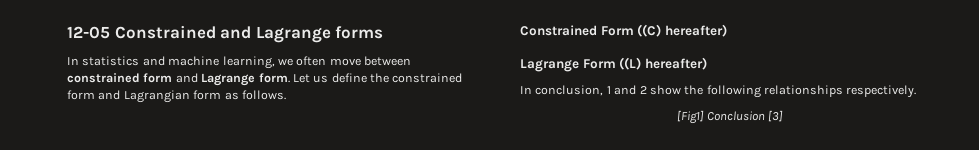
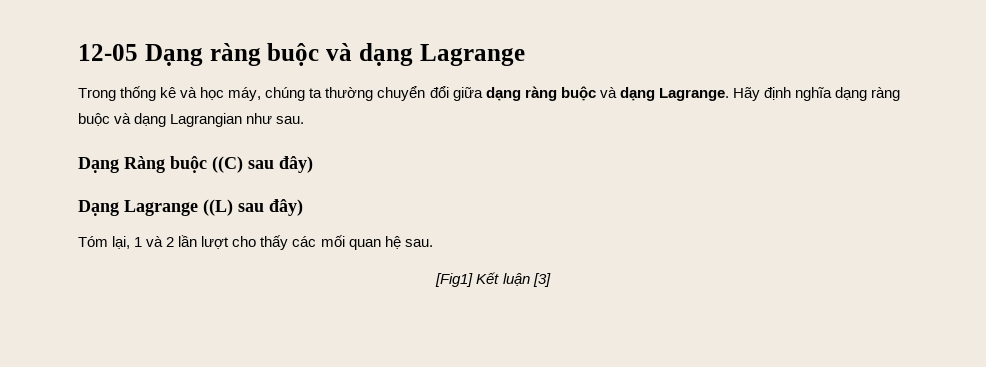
- 12-05 Constrained and Lagrange forms
- In statistics and machine learning, we often move between constrained form and Lagrange form. Let us define the constrained form and Lagrangian form as follows.
- Constrained Form ((C) hereafter)
- Lagrange Form ((L) hereafter)
- In conclusion, 1 and 2 show the following relationships respectively.
+ 12-05 Dạng ràng buộc và dạng Lagrange
+ Trong thống kê và học máy, chúng ta thường chuyển đổi giữa dạng ràng buộc và dạng Lagrange. Hãy định nghĩa dạng ràng buộc và dạng Lagrangian như sau.
+ Dạng Ràng buộc ((C) sau đây)
+ Dạng Lagrange ((L) sau đây)
+ Tóm lại, 1 và 2 lần lượt cho thấy các mối quan hệ sau.
- [Fig1] Conclusion [3]
+ [Fig1] Kết luận [3]

